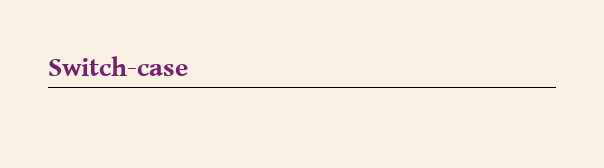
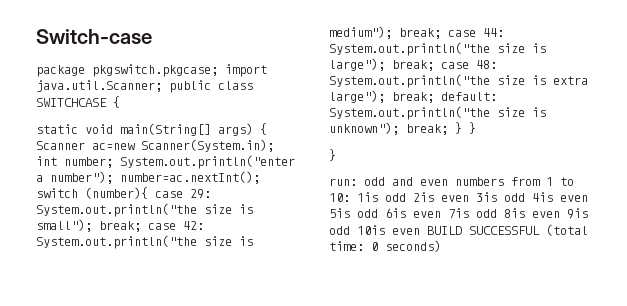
+ package pkgswitch.pkgcase; import java.util.Scanner; public class SWITCHCASE {
+ static void main(String[] args) { Scanner ac=new Scanner(System.in); int number; System.out.println("enter a number"); number=ac.nextInt(); switch (number){ case 29: System.out.println("the size is small"); break; case 42: System.out.println("the size is medium"); break; case 44: System.out.println("the size is large"); break; case 48: System.out.println("the size is extra large"); break; default: System.out.println("the size is unknown"); break; } }
+ }
+ run: odd and even numbers from 1 to 10: 1is odd 2is even 3is odd 4is even 5is odd 6is even 7is odd 8is even 9is odd 10is even BUILD SUCCESSFUL (total time: 0 seconds)

